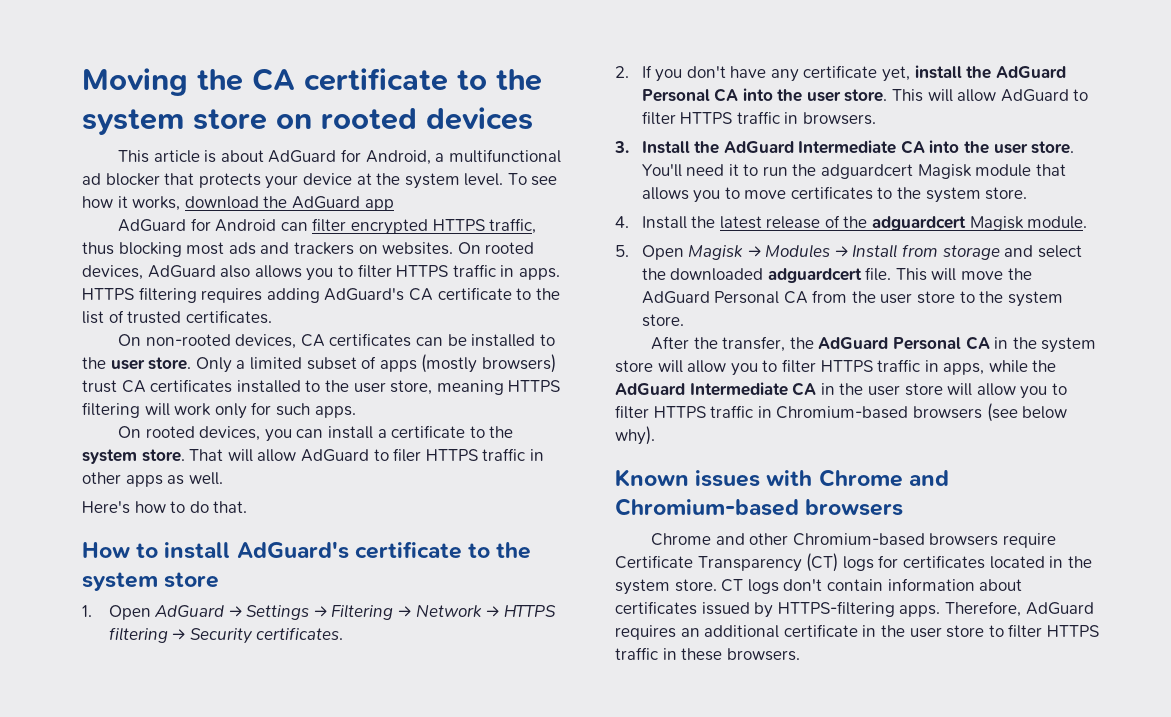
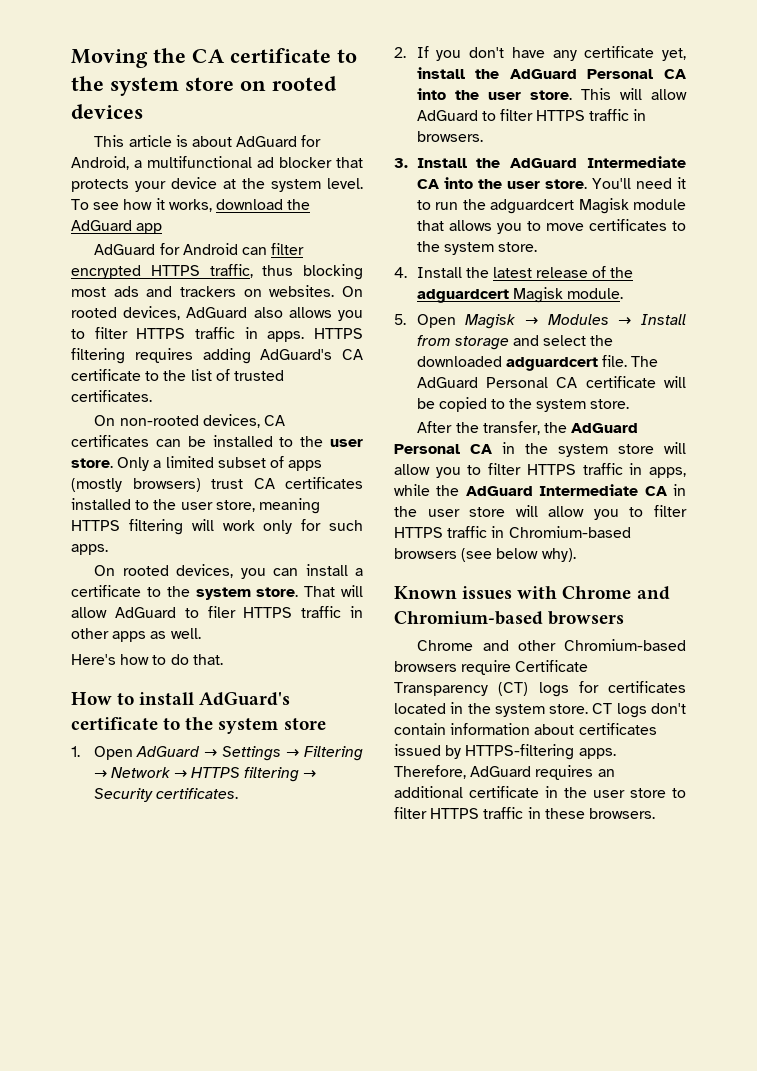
- This will move the AdGuard Personal CA from the user store to the system store.
+ The AdGuard Personal CA certificate will be copied to the system store.

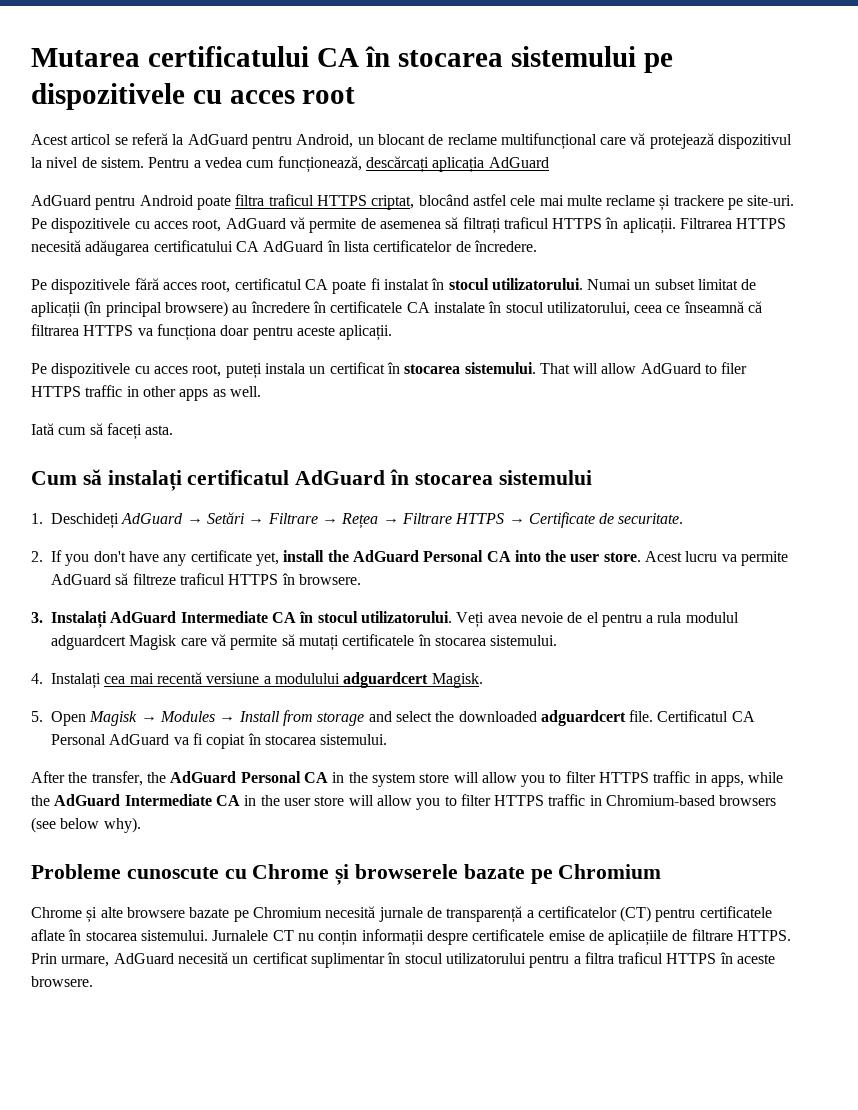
- Moving the CA certificate to the system store on rooted devices
- This article is about AdGuard for Android, a multifunctional ad blocker that protects your device at the system level. To see how it works, download the AdGuard app
- AdGuard for Android can filter encrypted HTTPS traffic, thus blocking most ads and trackers on websites. On rooted devices, AdGuard also allows you to filter HTTPS traffic in apps. HTTPS filtering requires adding AdGuard's CA certificate to the list of trusted certificates.
- On non-rooted devices, CA certificates can be installed to the user store. Only a limited subset of apps (mostly browsers) trust CA certificates installed to the user store, meaning HTTPS filtering will work only for such apps.
- On rooted devices, you can install a certificate to the system store.
+ Mutarea certificatului CA în stocarea sistemului pe dispozitivele cu acces root
+ Acest articol se referă la AdGuard pentru Android, un blocant de reclame multifuncțional care vă protejează dispozitivul la nivel de sistem. Pentru a vedea cum funcționează, descărcați aplicația AdGuard
+ AdGuard pentru Android poate filtra traficul HTTPS criptat, blocând astfel cele mai multe reclame și trackere pe site-uri. Pe dispozitivele cu acces root, AdGuard vă permite de asemenea să filtrați traficul HTTPS în aplicații. Filtrarea HTTPS necesită adăugarea certificatului CA AdGuard în lista certificatelor de încredere.
+ Pe dispozitivele fără acces root, certificatul CA poate fi instalat în stocul utilizatorului. Numai un subset limitat de aplicații (în principal browsere) au încredere în certificatele CA instalate în stocul utilizatorului, ceea ce înseamnă că filtrarea HTTPS va funcționa doar pentru aceste aplicații.
+ Pe dispozitivele cu acces root, puteți instala un certificat în stocarea sistemului.
- Here's how to do that.
- How to install AdGuard's certificate to the system store
+ Iată cum să faceți asta.
+ Cum să instalați certificatul AdGuard în stocarea sistemului
- 1. Open AdGuard → Settings → Filtering → Network → HTTPS filtering → Security certificates.
+ 1. Deschideți AdGuard → Setări → Filtrare → Rețea → Filtrare HTTPS → Certificate de securitate.
- This will allow AdGuard to filter HTTPS traffic in browsers.
+ Acest lucru va permite AdGuard să filtreze traficul HTTPS în browsere.
- 3. Install the AdGuard Intermediate CA into the user store. You'll need it to run the adguardcert Magisk module that allows you to move certificates to the system store.
- 4. Install the latest release of the adguardcert Magisk module.
+ 3. Instalați AdGuard Intermediate CA în stocul utilizatorului. Veți avea nevoie de el pentru a rula modulul adguardcert Magisk care vă permite să mutați certificatele în stocarea sistemului.
+ 4. Instalați cea mai recentă versiune a modulului adguardcert Magisk.
- The AdGuard Personal CA certificate will be copied to the system store.
+ Certificatul CA Personal AdGuard va fi copiat în stocarea sistemului.
- Known issues with Chrome and Chromium-based browsers
- Chrome and other Chromium-based browsers require Certificate Transparency (CT) logs for certificates located in the system store. CT logs don't contain information about certificates issued by HTTPS-filtering apps. Therefore, AdGuard requires an additional certificate in the user store to filter HTTPS traffic in these browsers.
+ Probleme cunoscute cu Chrome și browserele bazate pe Chromium
+ Chrome și alte browsere bazate pe Chromium necesită jurnale de transparență a certificatelor (CT) pentru certificatele aflate în stocarea sistemului. Jurnalele CT nu conțin informații despre certificatele emise de aplicațiile de filtrare HTTPS. Prin urmare, AdGuard necesită un certificat suplimentar în stocul utilizatorului pentru a filtra traficul HTTPS în aceste browsere.

